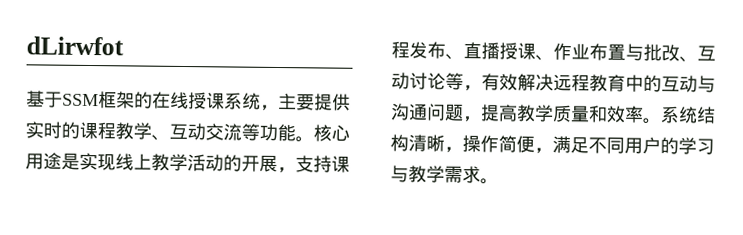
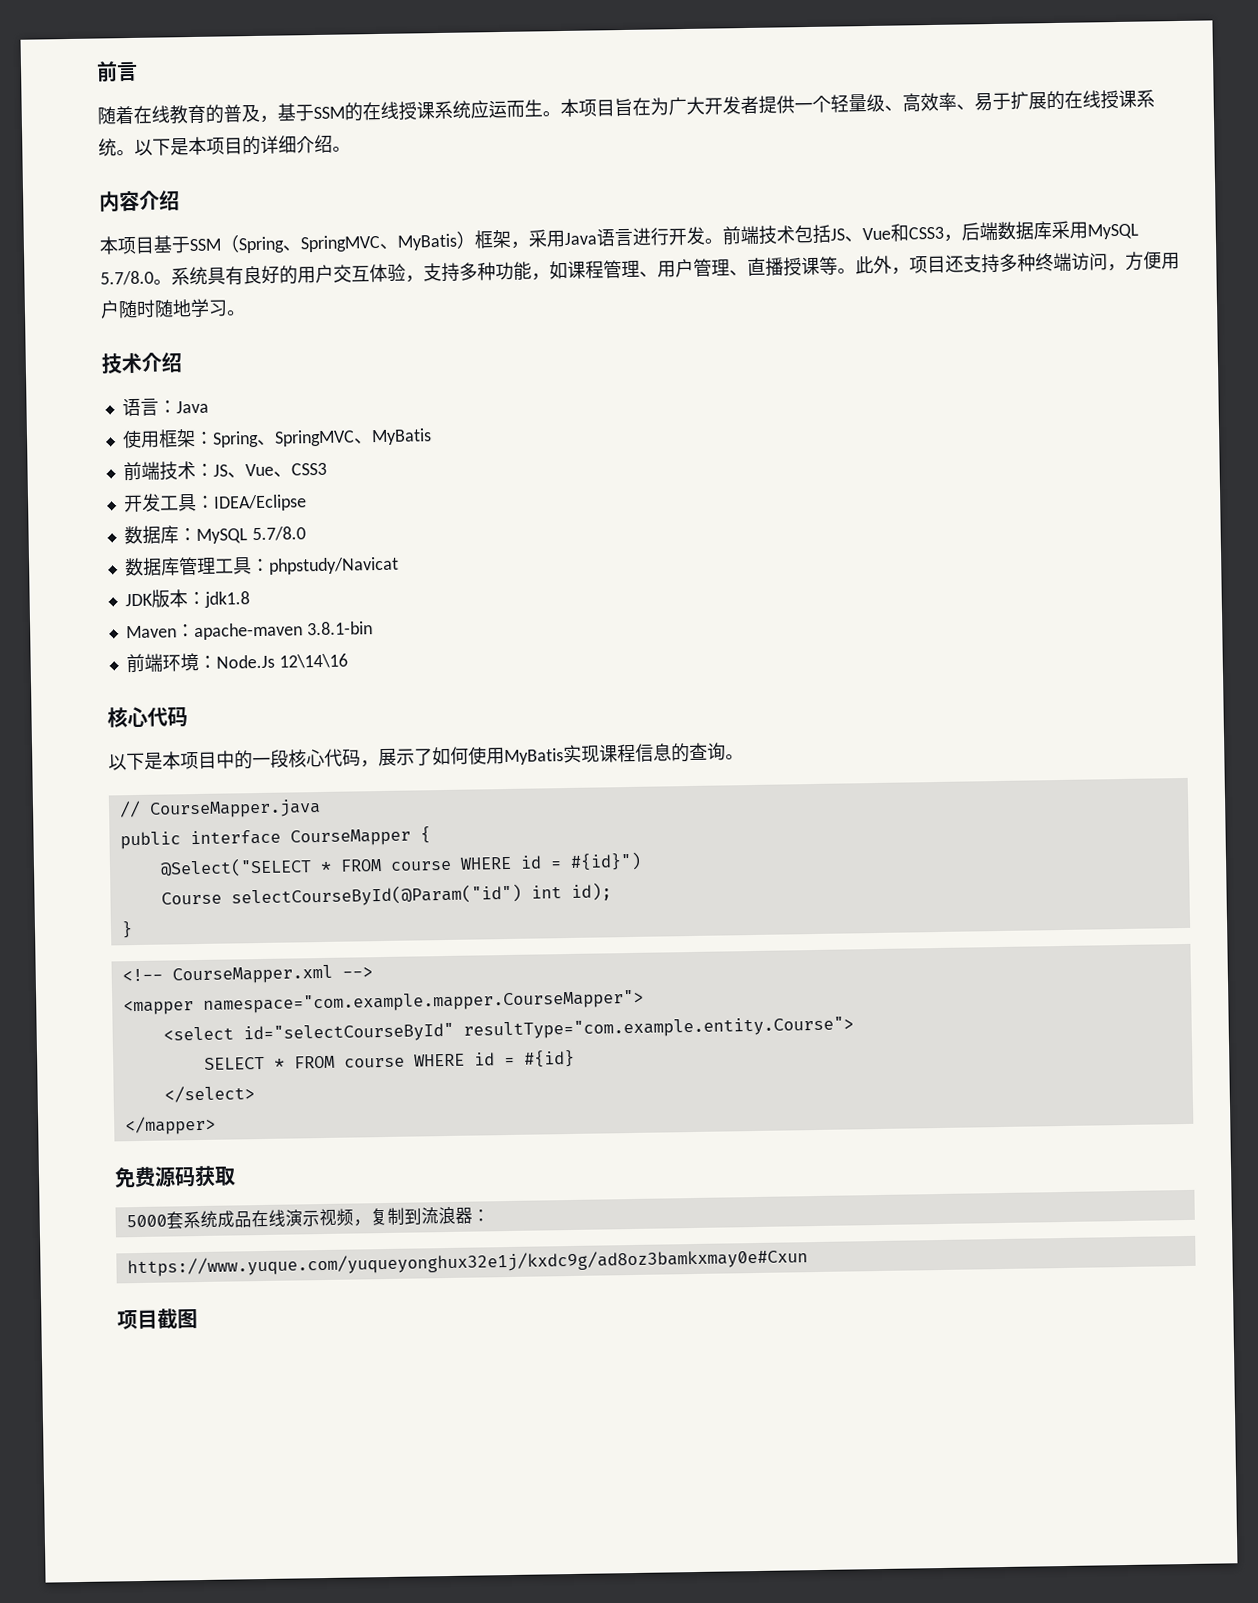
- dLirwfot
- 基于SSM框架的在线授课系统，主要提供实时的课程教学、互动交流等功能。核心用途是实现线上教学活动的开展，支持课程发布、直播授课、作业布置与批改、互动讨论等，有效解决远程教育中的互动与沟通问题，提高教学质量和效率。系统结构清晰，操作简便，满足不同用户的学习与教学需求。
+ 前言
+ 随着在线教育的普及，基于SSM的在线授课系统应运而生。本项目旨在为广大开发者提供一个轻量级、高效率、易于扩展的在线授课系统。以下是本项目的详细介绍。
+ 内容介绍
+ 本项目基于SSM（Spring、SpringMVC、MyBatis）框架，采用Java语言进行开发。前端技术包括JS、Vue和CSS3，后端数据库采用MySQL 5.7/8.0。系统具有良好的用户交互体验，支持多种功能，如课程管理、用户管理、直播授课等。此外，项目还支持多种终端访问，方便用户随时随地学习。
+ 技术介绍
+ 语言：Java
+ 使用框架：Spring、SpringMVC、MyBatis
+ 前端技术：JS、Vue、CSS3
+ 开发工具：IDEA/Eclipse
+ 数据库：MySQL 5.7/8.0
+ 数据库管理工具：phpstudy/Navicat
+ JDK版本：jdk1.8
+ Maven：apache-maven 3.8.1-bin
+ 前端环境：Node.Js 12\14\16
+ 核心代码
+ 以下是本项目中的一段核心代码，展示了如何使用MyBatis实现课程信息的查询。
+ // CourseMapper.java
+ public interface CourseMapper {
+ @Select("SELECT * FROM course WHERE id = #{id}")
+ Course selectCourseById(@Param("id") int id);
+ }
+ <!-- CourseMapper.xml -->
+ <mapper namespace="com.example.mapper.CourseMapper">
+ <select id="selectCourseById" resultType="com.example.entity.Course">
+ SELECT * FROM course WHERE id = #{id}
+ </select>
+ </mapper>
+ 免费源码获取
+ 5000套系统成品在线演示视频，复制到流浪器：
+ https://www.yuque.com/yuqueyonghux32e1j/kxdc9g/ad8oz3bamkxmay0e#Cxun
+ 项目截图

